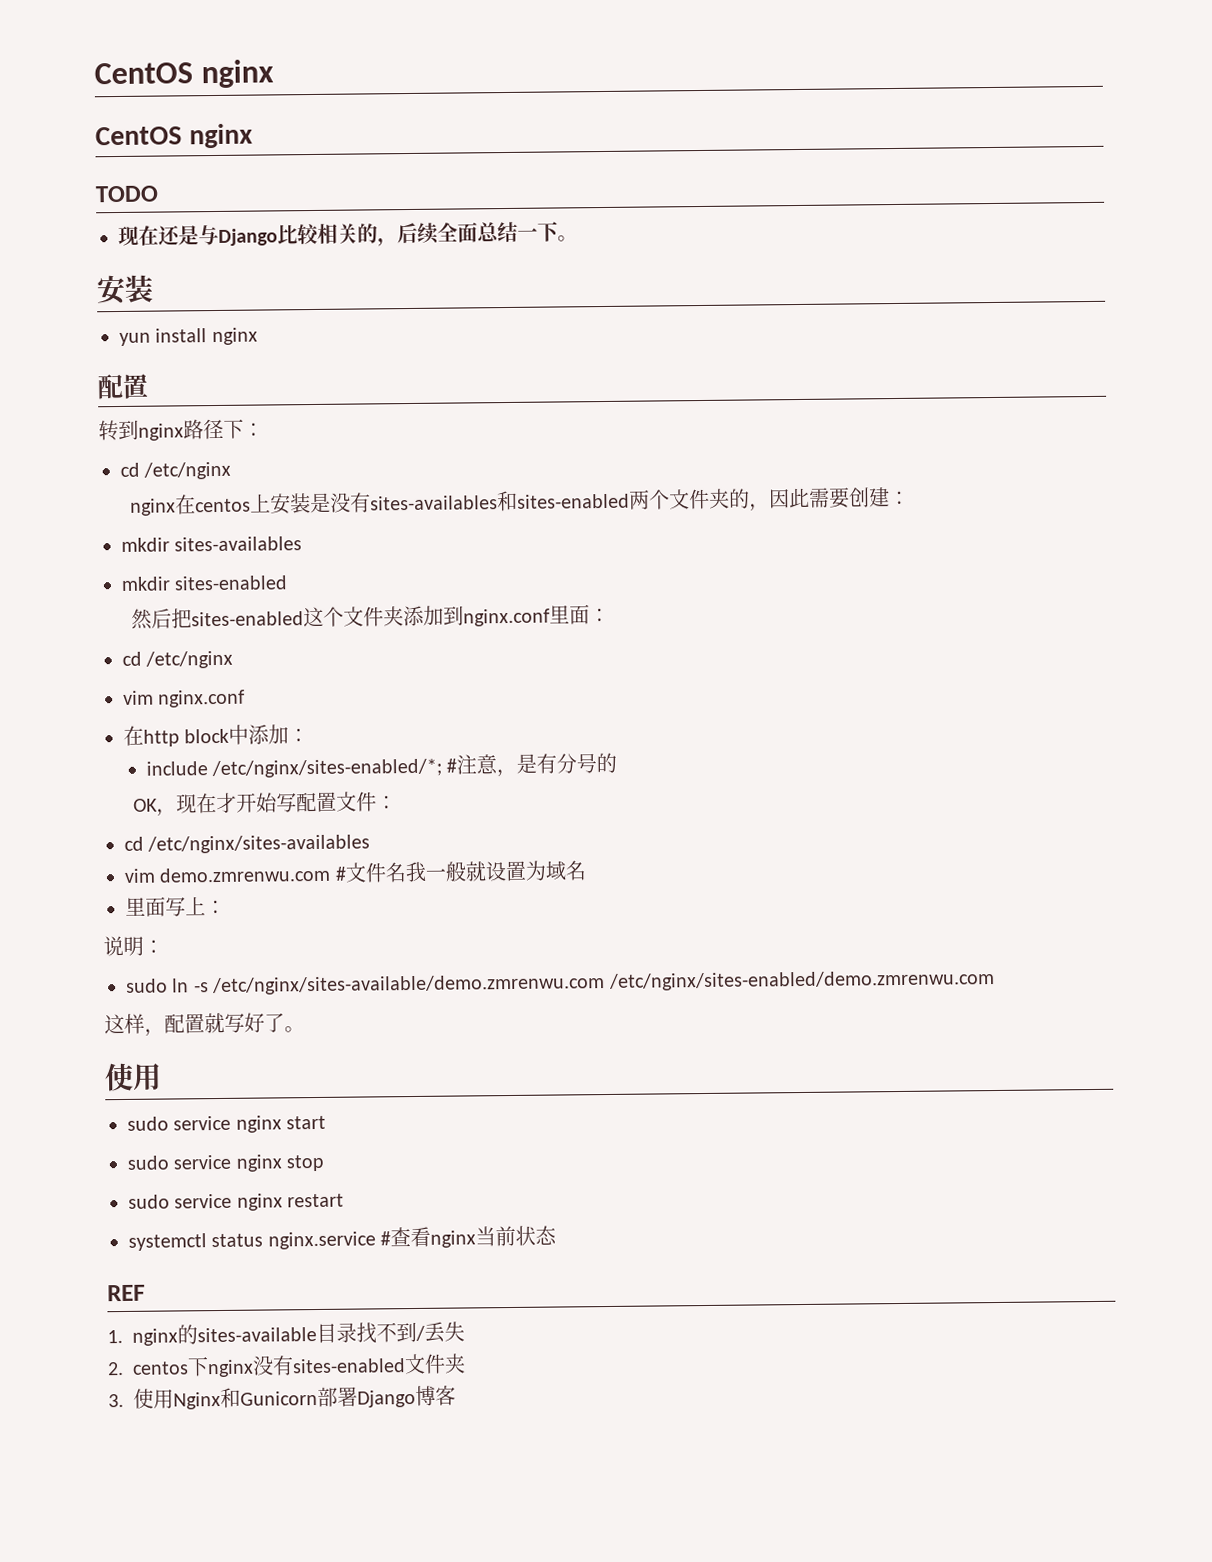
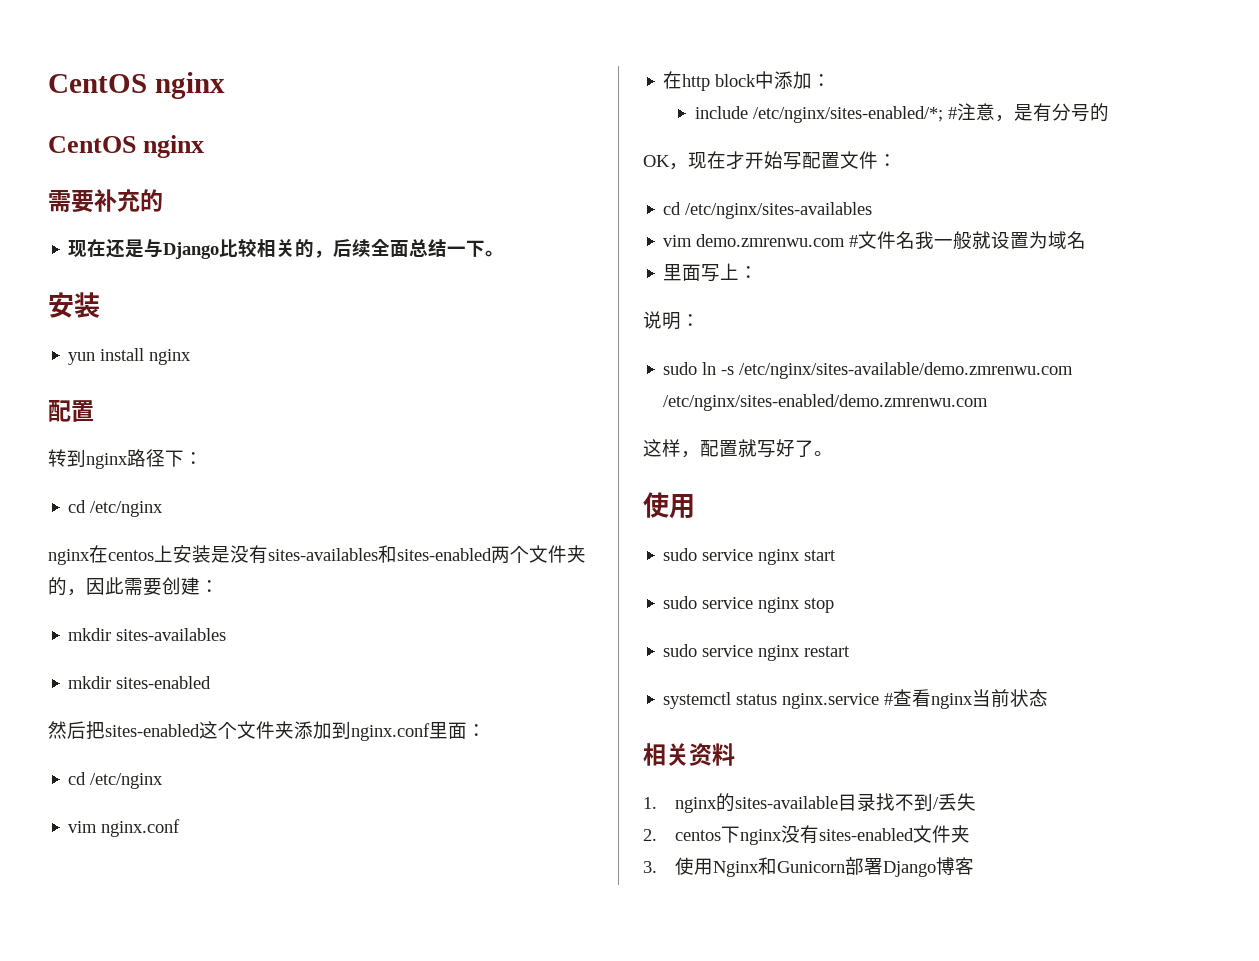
- TODO
+ 需要补充的
- REF
+ 相关资料

